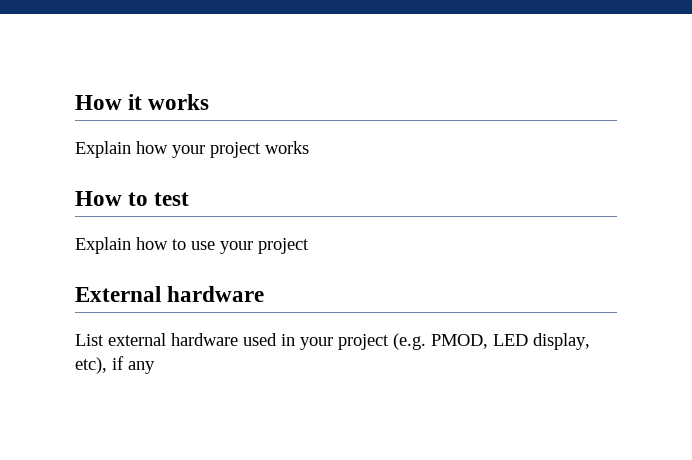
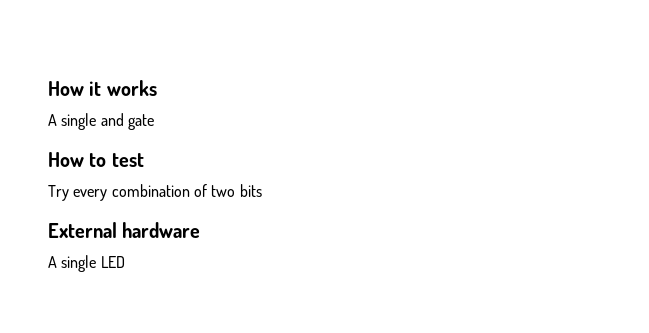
- Explain how your project works
+ A single and gate
  How to test
- Explain how to use your project
+ Try every combination of two bits
  External hardware
- List external hardware used in your project (e.g. PMOD, LED display, etc), if any
+ A single LED

